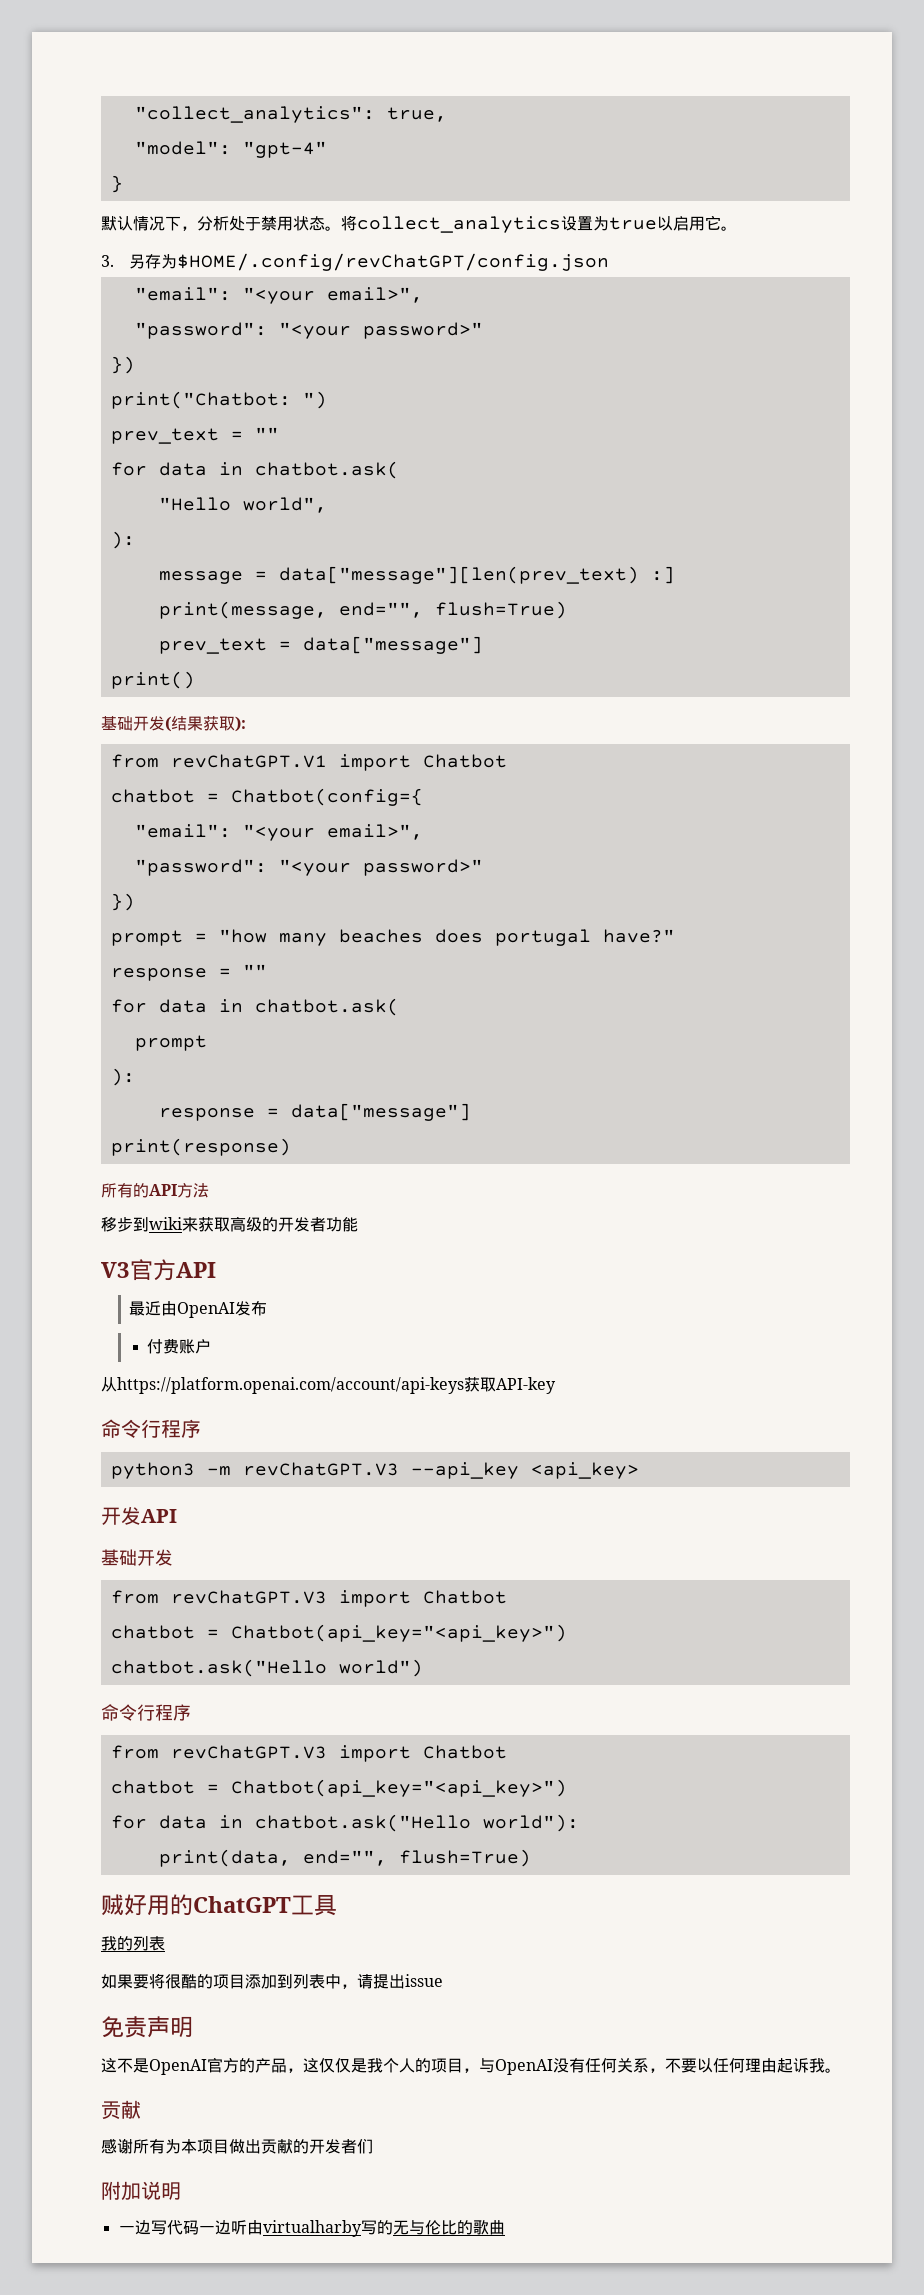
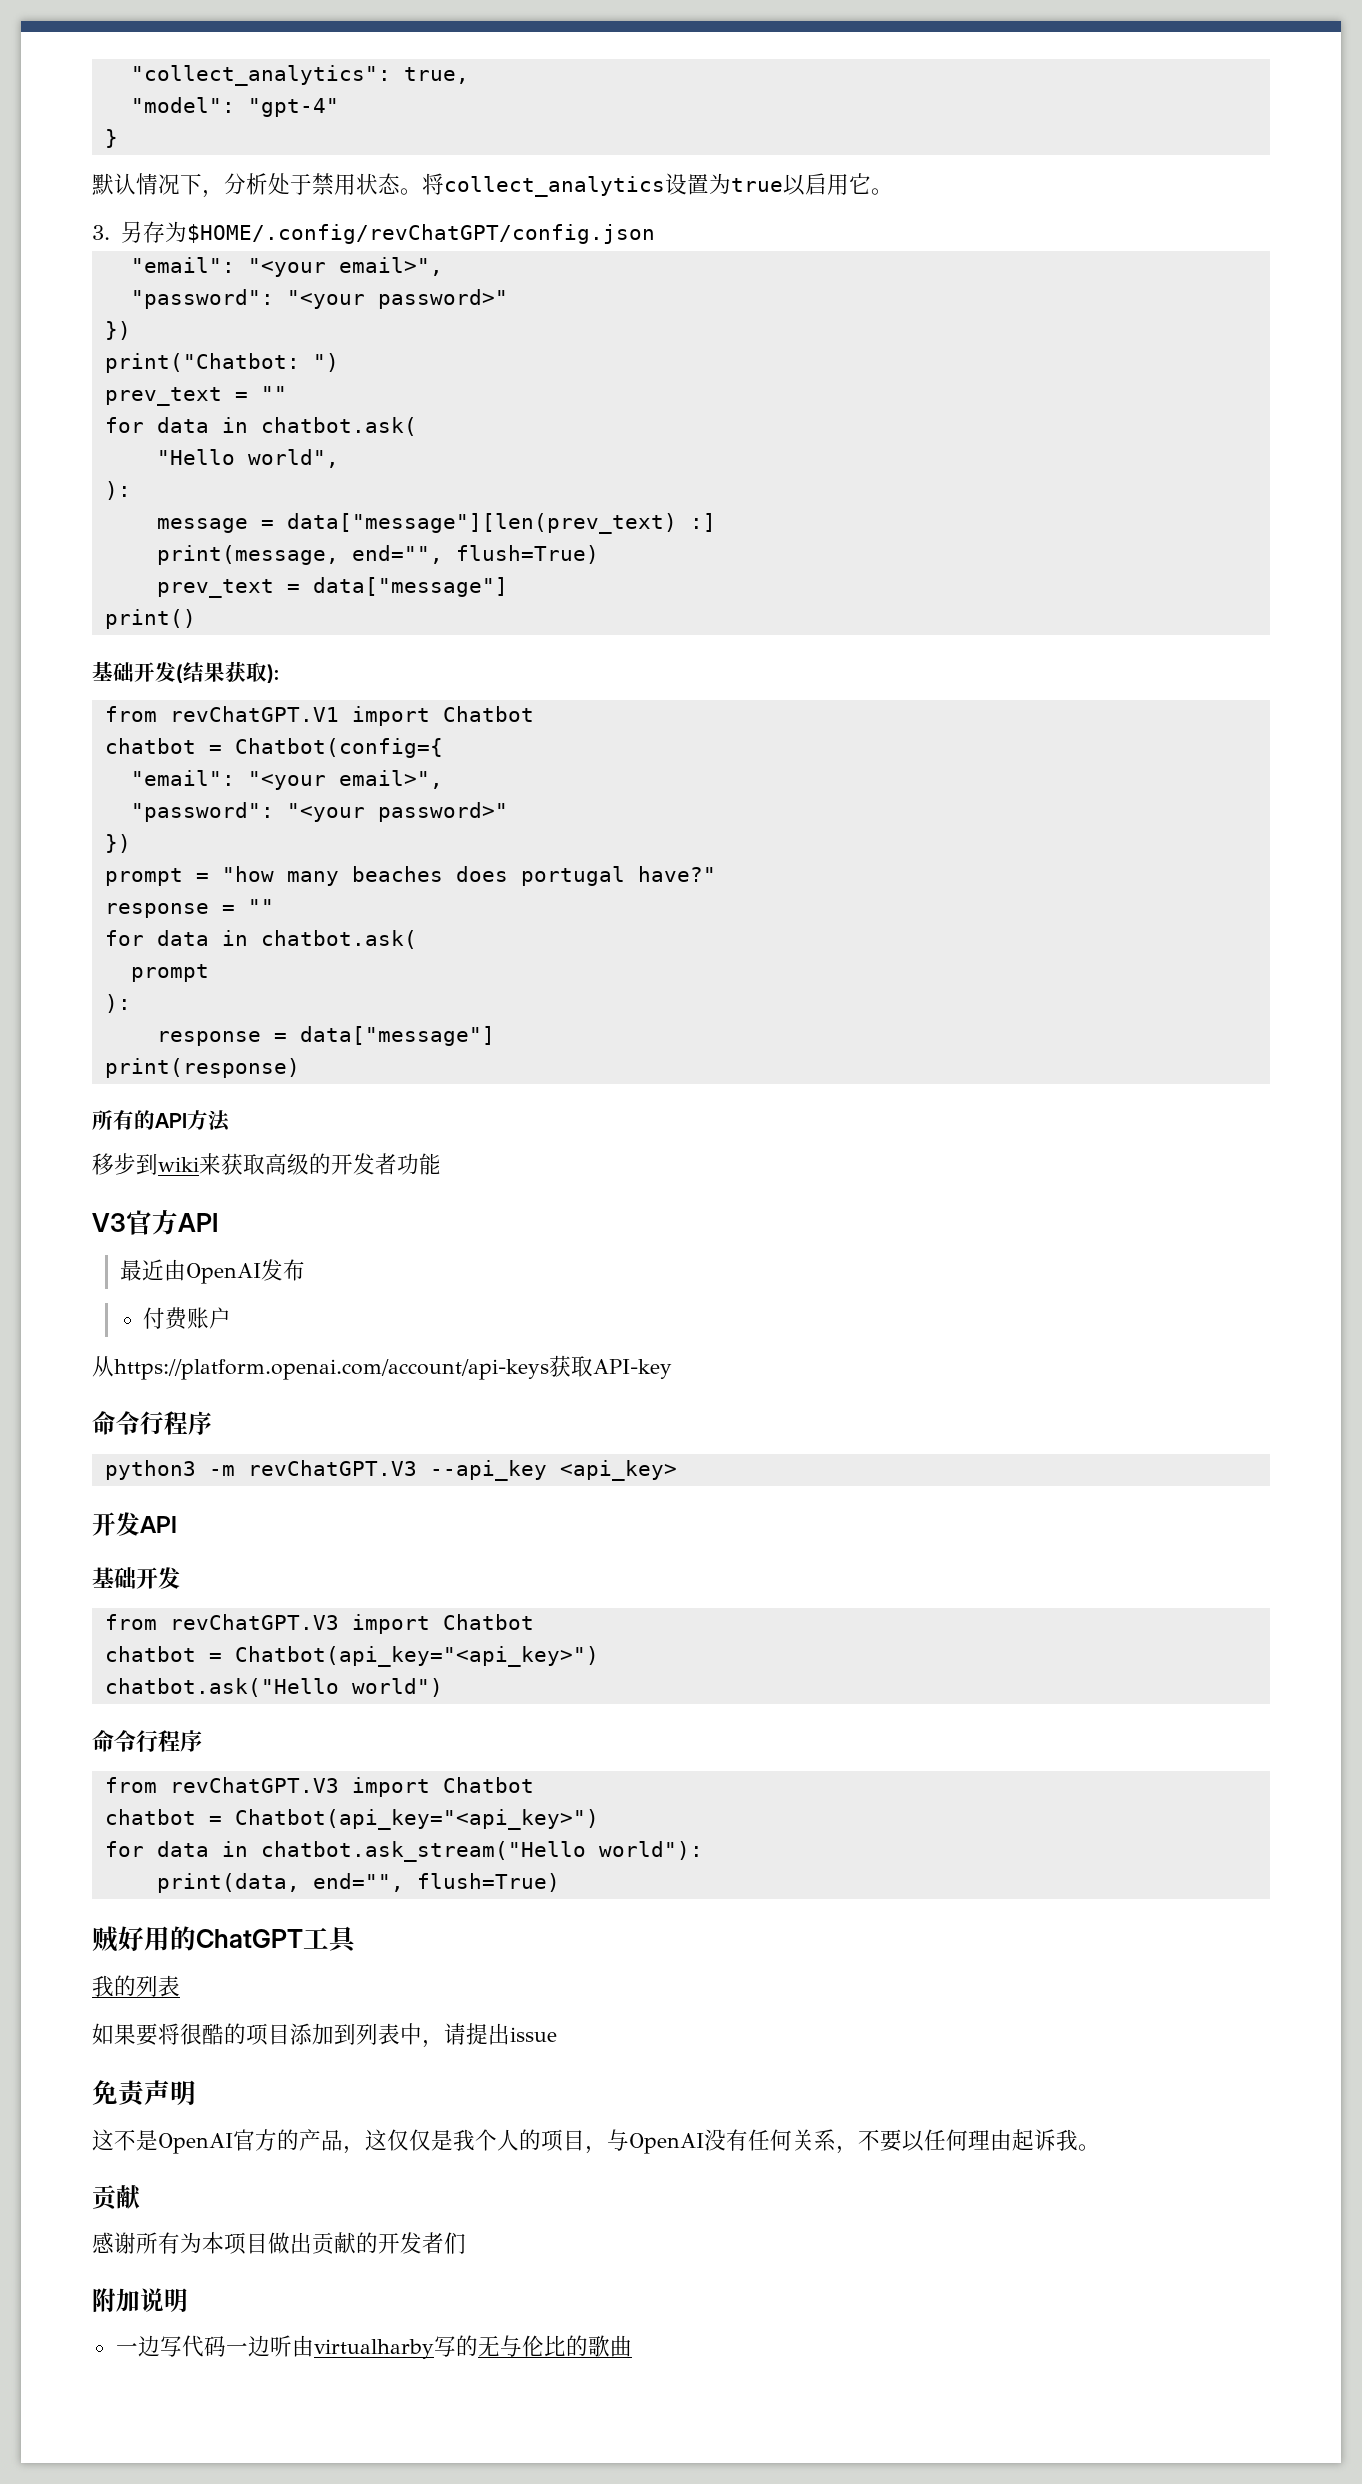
- for data in chatbot.ask("Hello world"):
+ for data in chatbot.ask_stream("Hello world"):

